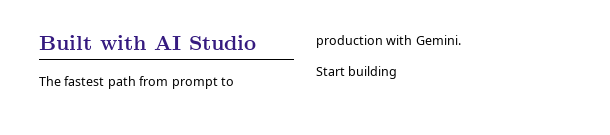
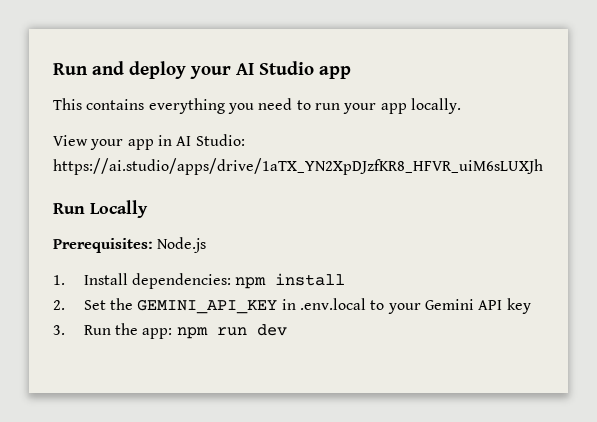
- Built with AI Studio
- The fastest path from prompt to production with Gemini.
- Start building
+ Run and deploy your AI Studio app
+ This contains everything you need to run your app locally.
+ View your app in AI Studio: https://ai.studio/apps/drive/1aTX_YN2XpDJzfKR8_HFVR_uiM6sLUXJh
+ Run Locally
+ Prerequisites: Node.js
+ 1. Install dependencies: npm install
+ 2. Set the GEMINI_API_KEY in .env.local to your Gemini API key
+ 3. Run the app: npm run dev

